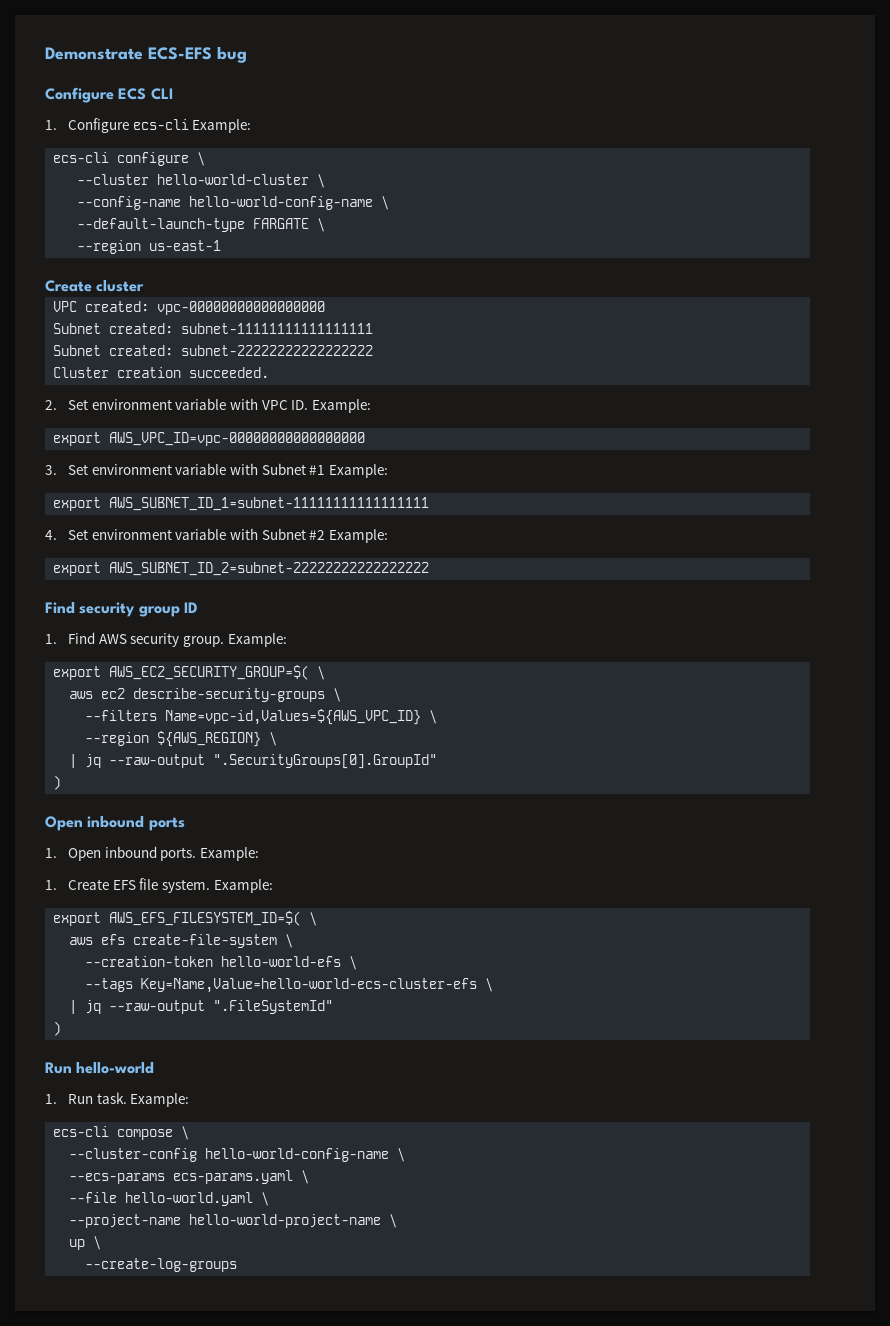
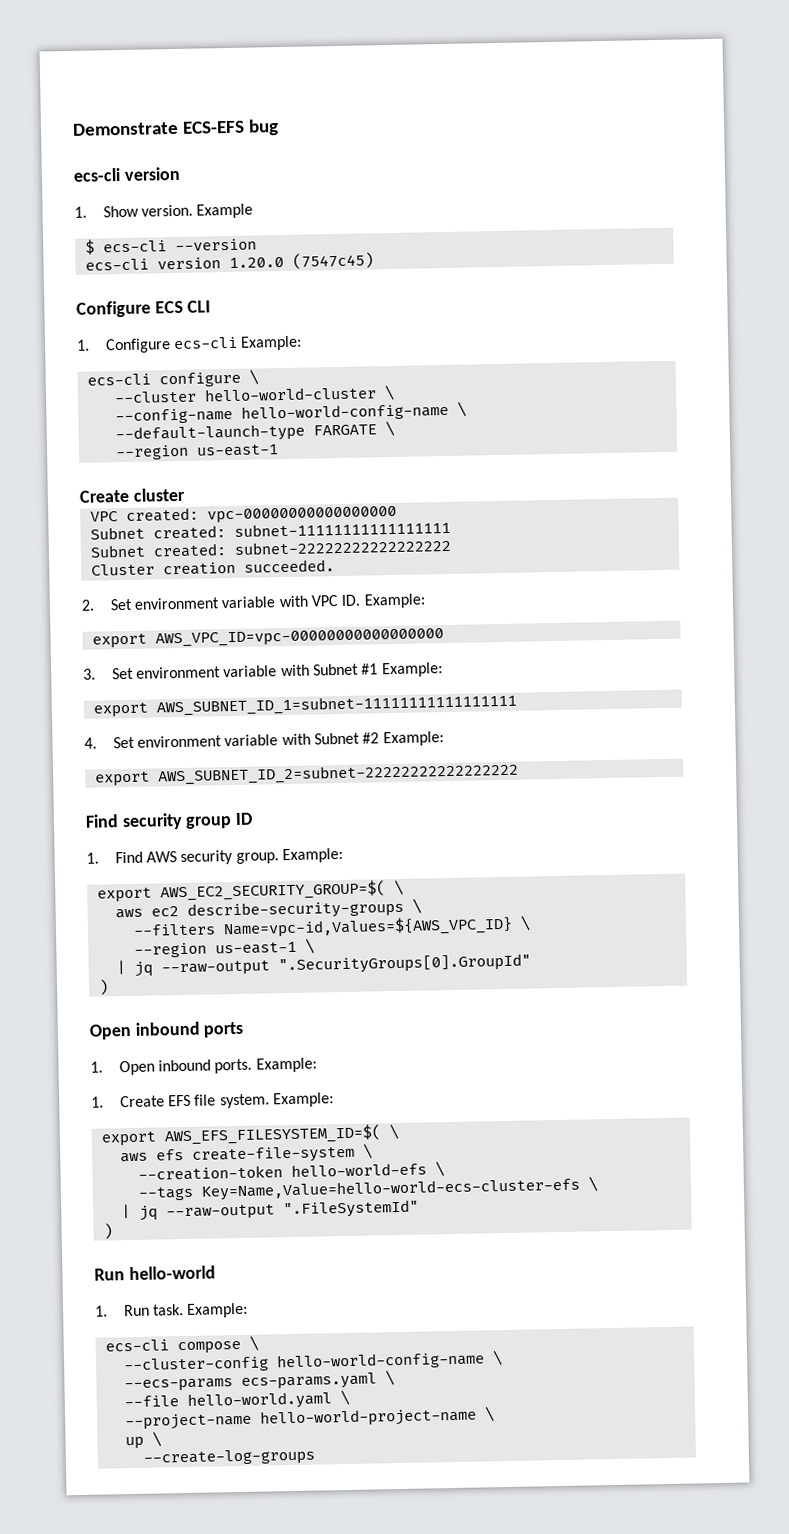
  Demonstrate ECS-EFS bug
+ ecs-cli version
+ 1. Show version. Example
+ $ ecs-cli --version
+ ecs-cli version 1.20.0 (7547c45)
- --region ${AWS_REGION} \
+ --region us-east-1 \

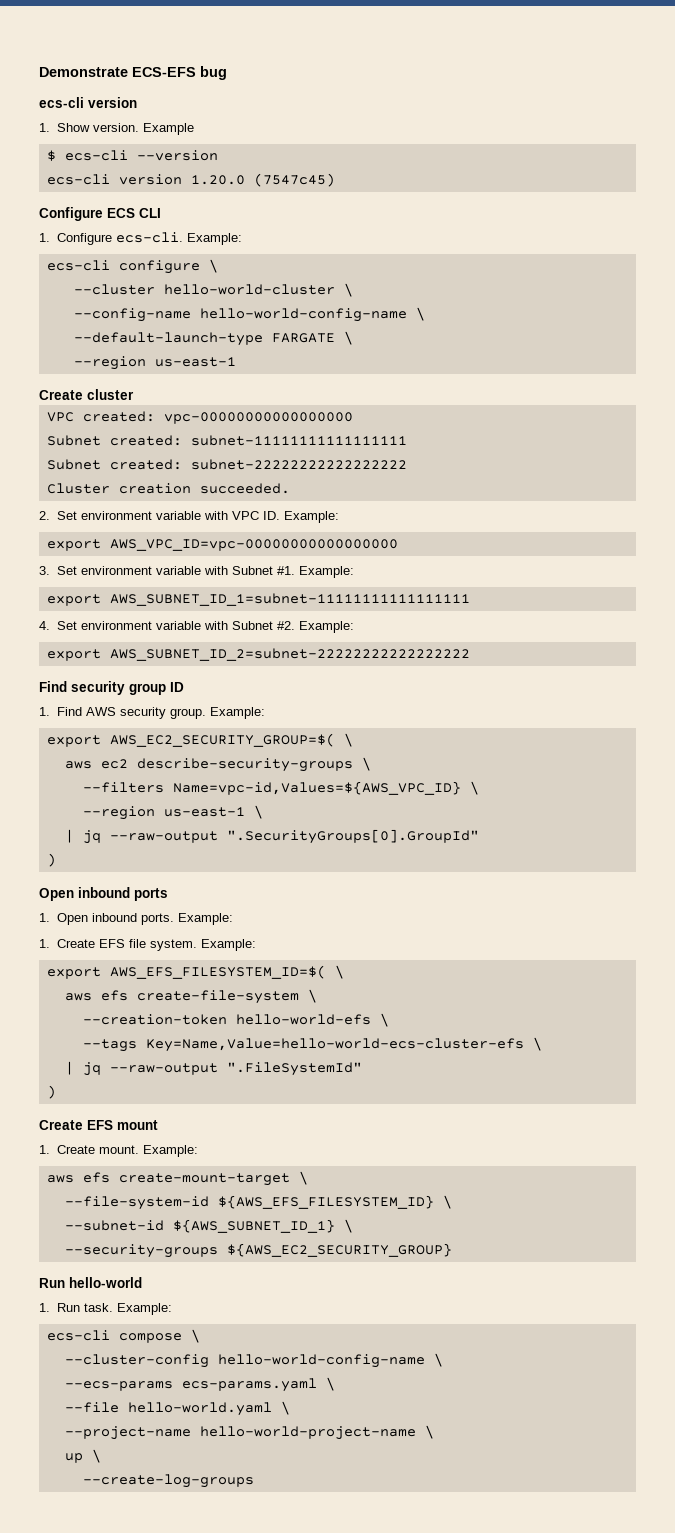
- 1. Configure ecs-cli Example:
+ 1. Configure ecs-cli. Example:
- 3. Set environment variable with Subnet #1 Example:
+ 3. Set environment variable with Subnet #1. Example:
- 4. Set environment variable with Subnet #2 Example:
+ 4. Set environment variable with Subnet #2. Example:
+ Create EFS mount
+ 1. Create mount. Example:
+ aws efs create-mount-target \
+ --file-system-id ${AWS_EFS_FILESYSTEM_ID} \
+ --subnet-id ${AWS_SUBNET_ID_1} \
+ --security-groups ${AWS_EC2_SECURITY_GROUP}

